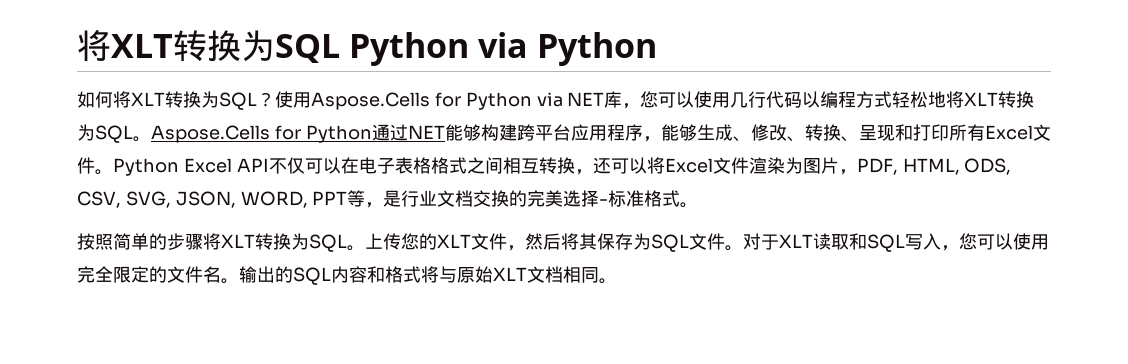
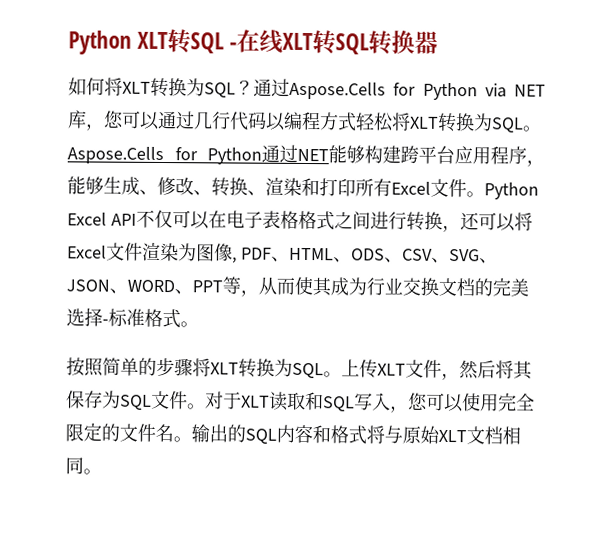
- 将XLT转换为SQL Python via Python
+ Python XLT转SQL -在线XLT转SQL转换器
- 使用Aspose.Cells for Python via NET库，您可以使用几行代码以编程方式轻松地将XLT转换为SQL。
+ 通过Aspose.Cells for Python via NET库，您可以通过几行代码以编程方式轻松将XLT转换为SQL。
- Aspose.Cells for Python通过NET能够构建跨平台应用程序，能够生成、修改、转换、呈现和打印所有Excel文件。
+ Aspose.Cells for Python通过NET能够构建跨平台应用程序，能够生成、修改、转换、渲染和打印所有Excel文件。
- Python Excel API不仅可以在电子表格格式之间相互转换，还可以将Excel文件渲染为图片，PDF, HTML, ODS, CSV, SVG, JSON, WORD, PPT等，是行业文档交换的完美选择-标准格式。
+ Python Excel API不仅可以在电子表格格式之间进行转换，还可以将Excel文件渲染为图像, PDF、HTML、ODS、CSV、SVG、JSON、WORD、PPT等，从而使其成为行业交换文档的完美选择-标准格式。
- 上传您的XLT文件，然后将其保存为SQL文件。
+ 上传XLT文件，然后将其保存为SQL文件。

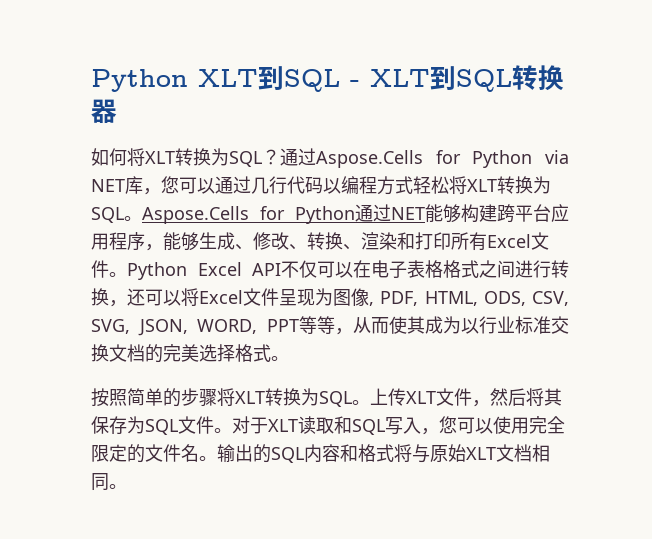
- Python XLT转SQL -在线XLT转SQL转换器
+ Python XLT到SQL - XLT到SQL转换器
- Python Excel API不仅可以在电子表格格式之间进行转换，还可以将Excel文件渲染为图像, PDF、HTML、ODS、CSV、SVG、JSON、WORD、PPT等，从而使其成为行业交换文档的完美选择-标准格式。
+ Python Excel API不仅可以在电子表格格式之间进行转换，还可以将Excel文件呈现为图像, PDF, HTML, ODS, CSV, SVG, JSON, WORD, PPT等等，从而使其成为以行业标准交换文档的完美选择格式。

